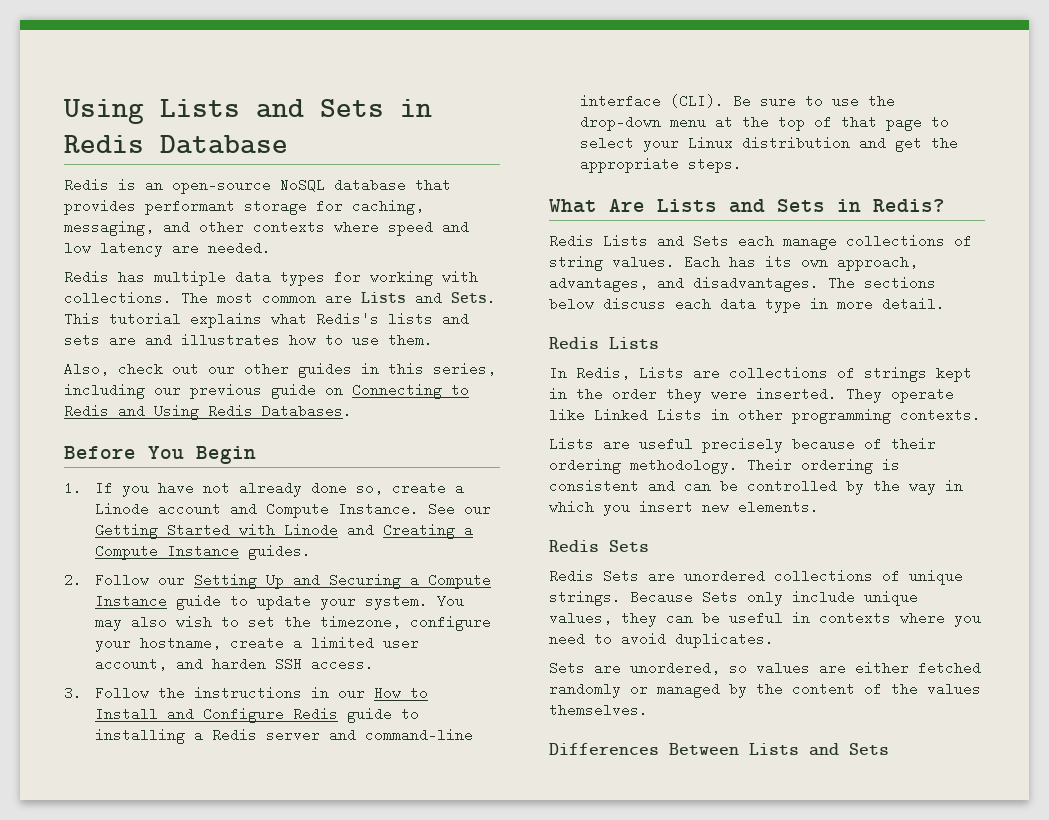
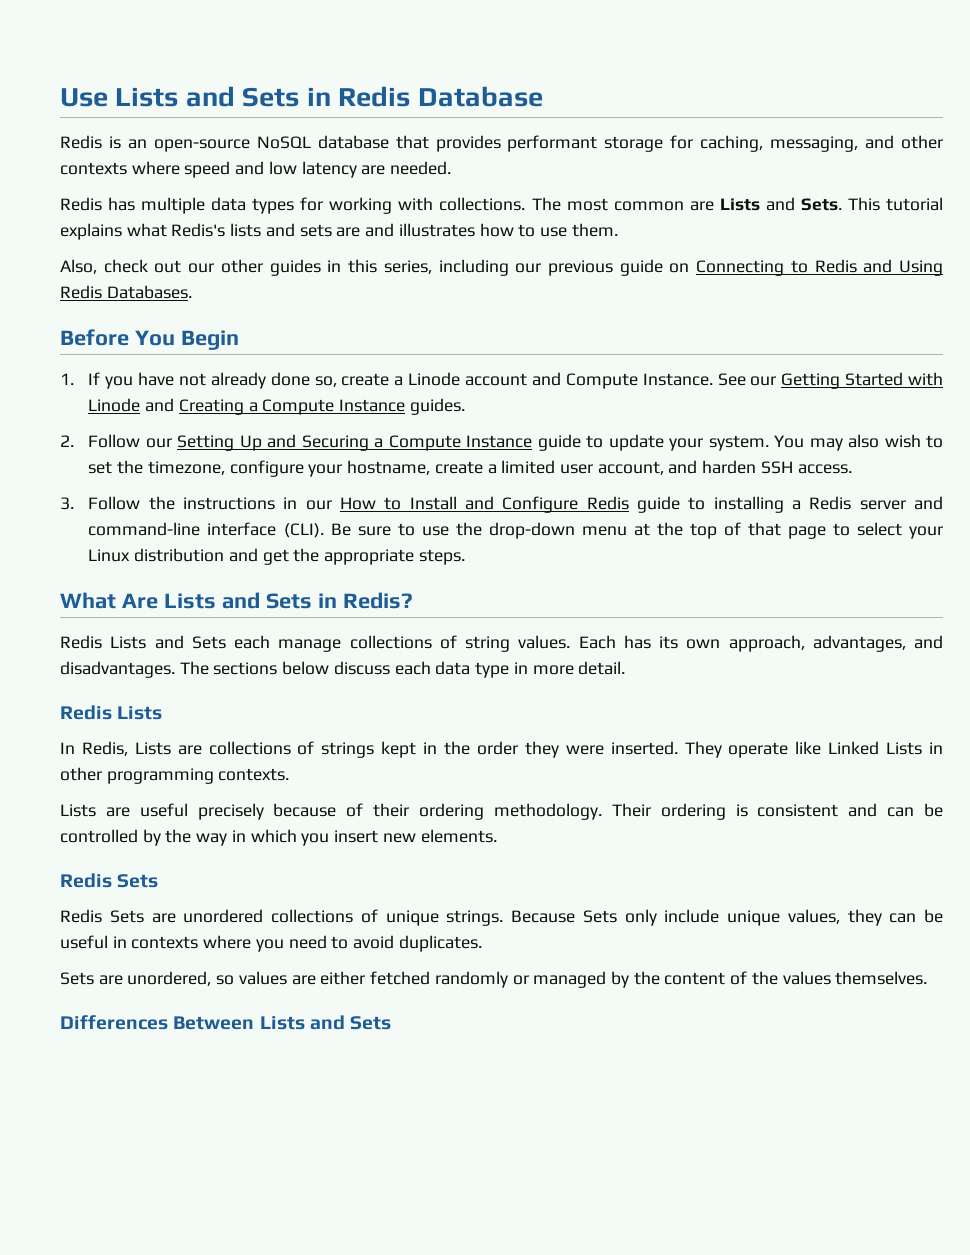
- Using Lists and Sets in Redis Database
+ Use Lists and Sets in Redis Database

